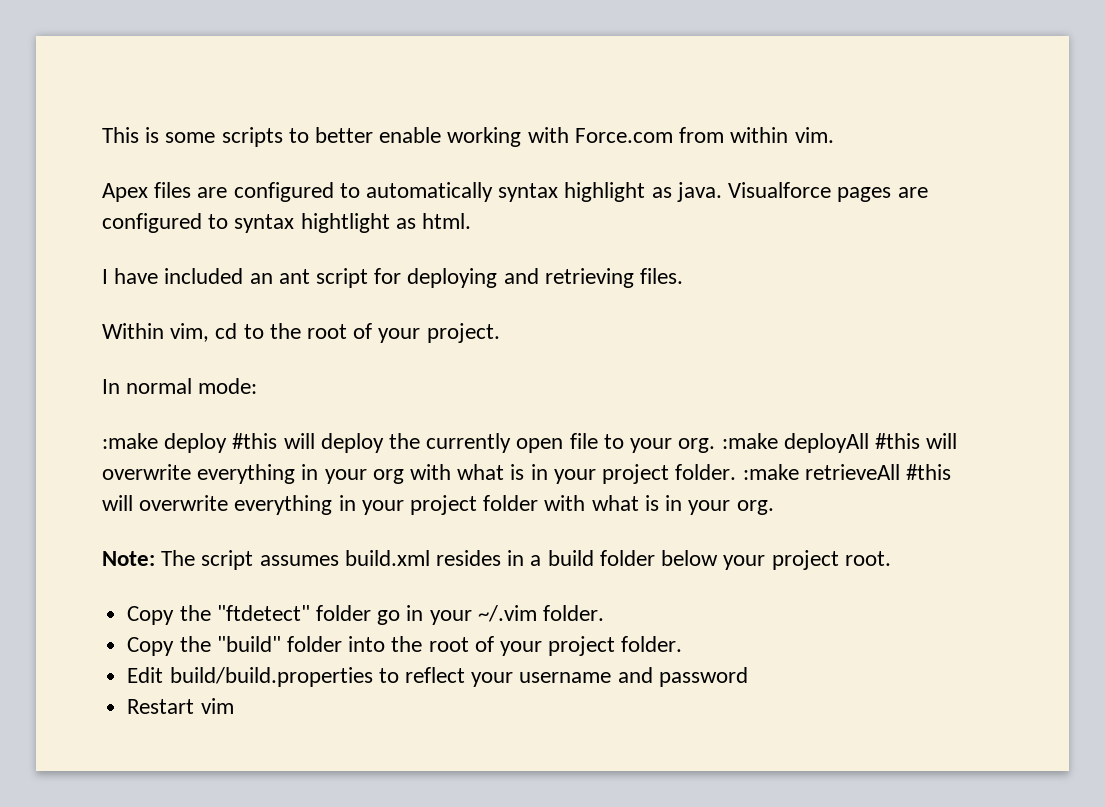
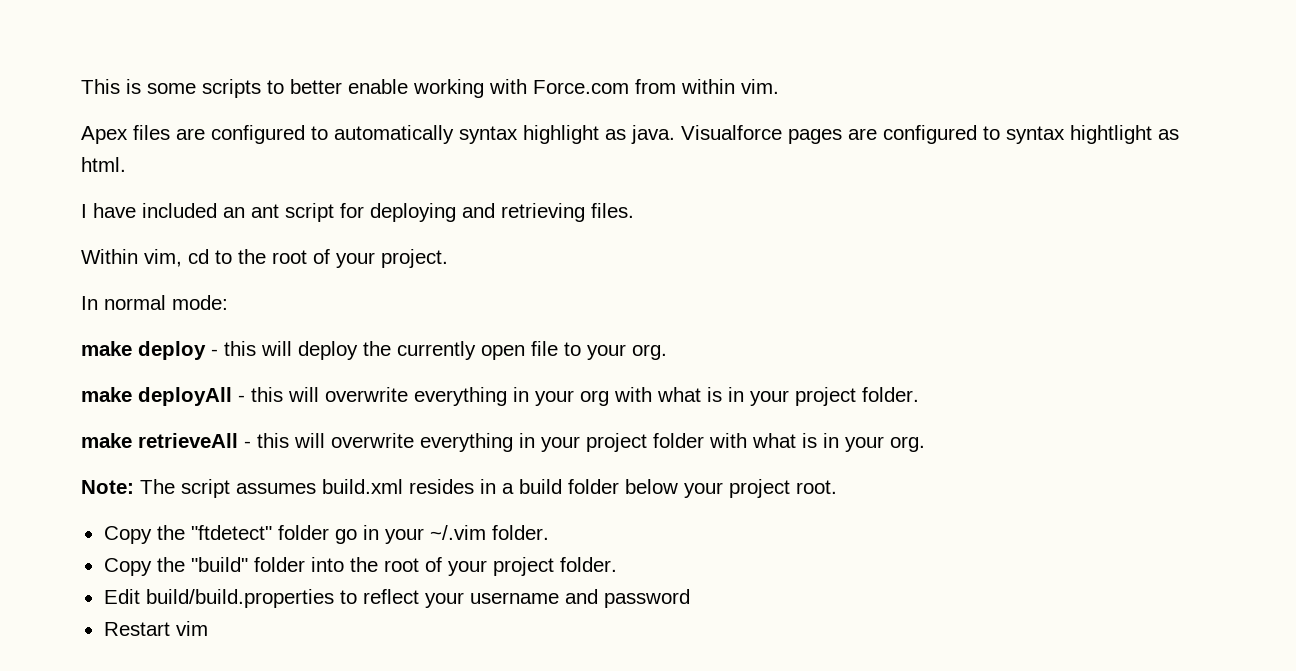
- :make deploy #this will deploy the currently open file to your org. :make deployAll #this will overwrite everything in your org with what is in your project folder. :make retrieveAll #this will overwrite everything in your project folder with what is in your org.
+ make deploy - this will deploy the currently open file to your org.
+ make deployAll - this will overwrite everything in your org with what is in your project folder.
+ make retrieveAll - this will overwrite everything in your project folder with what is in your org.

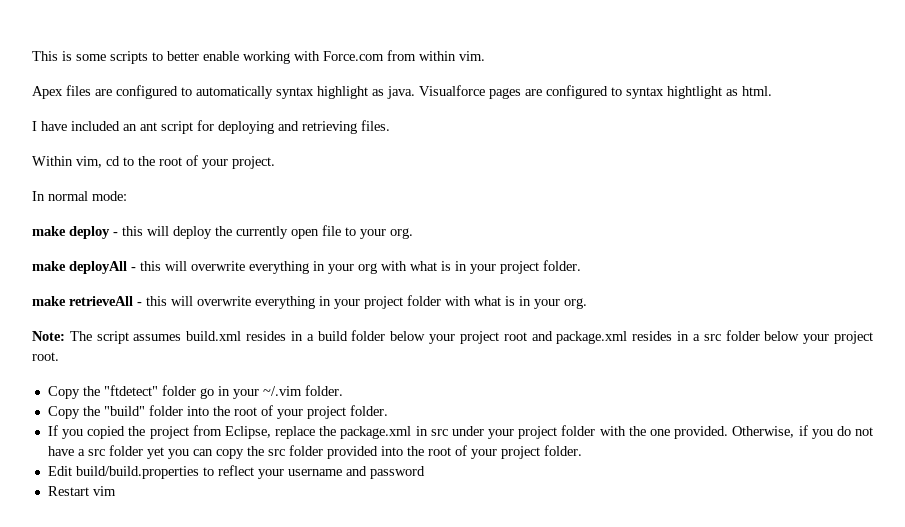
- Note: The script assumes build.xml resides in a build folder below your project root.
+ Note: The script assumes build.xml resides in a build folder below your project root and package.xml resides in a src folder below your project root.
+ If you copied the project from Eclipse, replace the package.xml in src under your project folder with the one provided. Otherwise, if you do not have a src folder yet you can copy the src folder provided into the root of your project folder.

